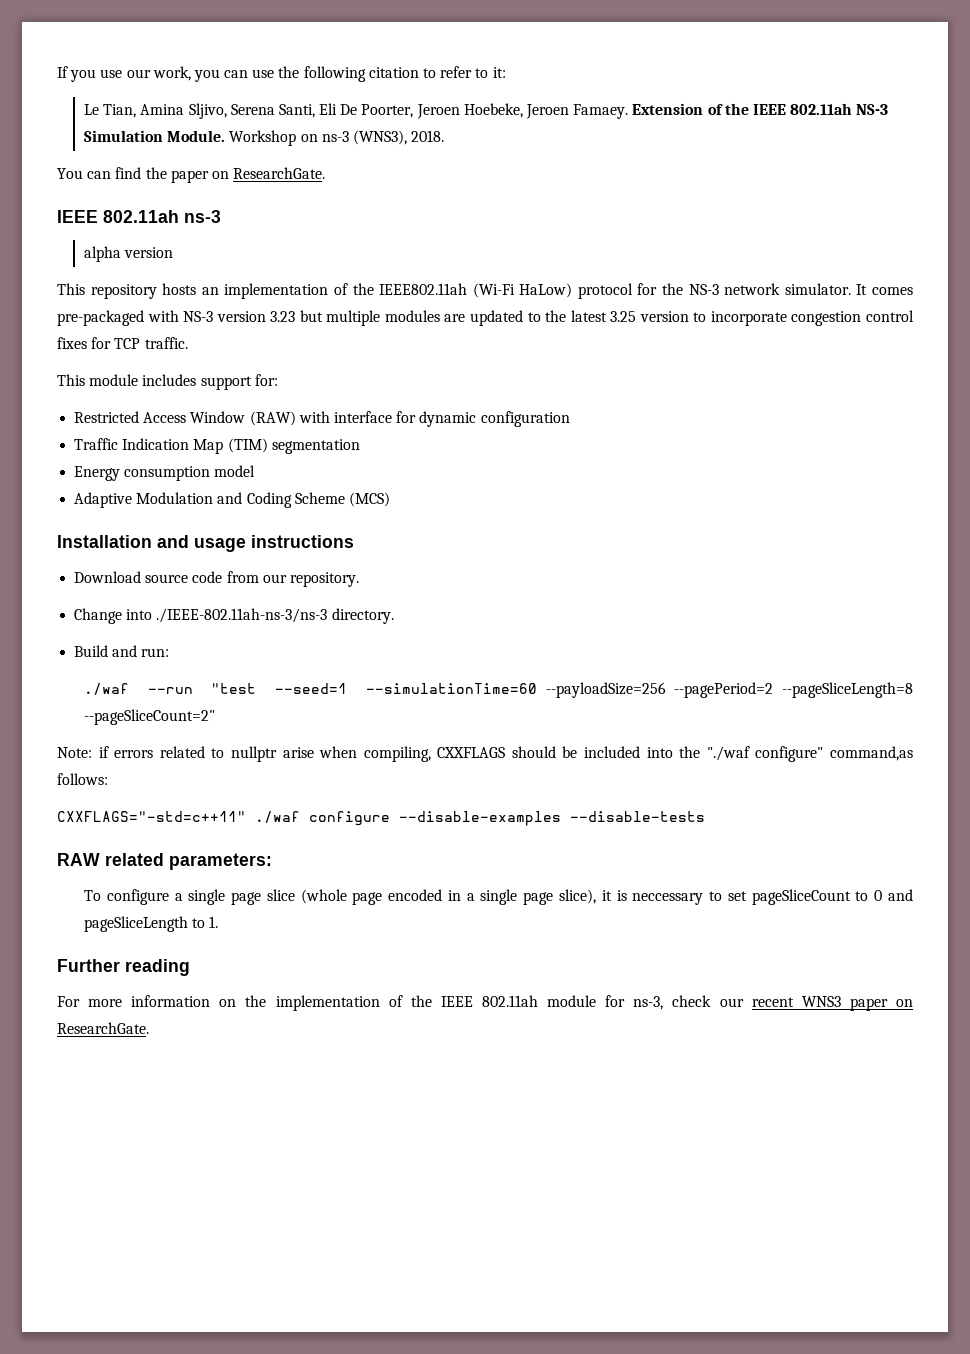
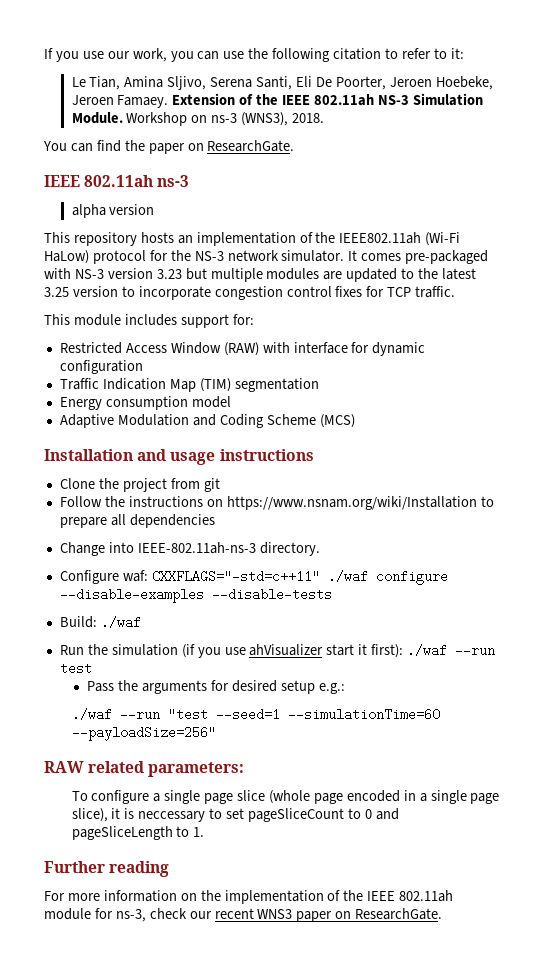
- Download source code from our repository.
+ Clone the project from git
+ Follow the instructions on https://www.nsnam.org/wiki/Installation to prepare all dependencies
- Change into ./IEEE-802.11ah-ns-3/ns-3 directory.
+ Change into IEEE-802.11ah-ns-3 directory.
- Build and run:
+ Configure waf: CXXFLAGS="-std=c++11" ./waf configure --disable-examples --disable-tests
+ Build: ./waf
+ Run the simulation (if you use ahVisualizer start it first): ./waf --run test
+ Pass the arguments for desired setup e.g.:
- ./waf --run "test --seed=1 --simulationTime=60 --payloadSize=256 --pagePeriod=2 --pageSliceLength=8 --pageSliceCount=2"
- Note: if errors related to nullptr arise when compiling, CXXFLAGS should be included into the "./waf configure" command,as follows:
- CXXFLAGS="-std=c++11" ./waf configure --disable-examples --disable-tests
+ ./waf --run "test --seed=1 --simulationTime=60 --payloadSize=256"

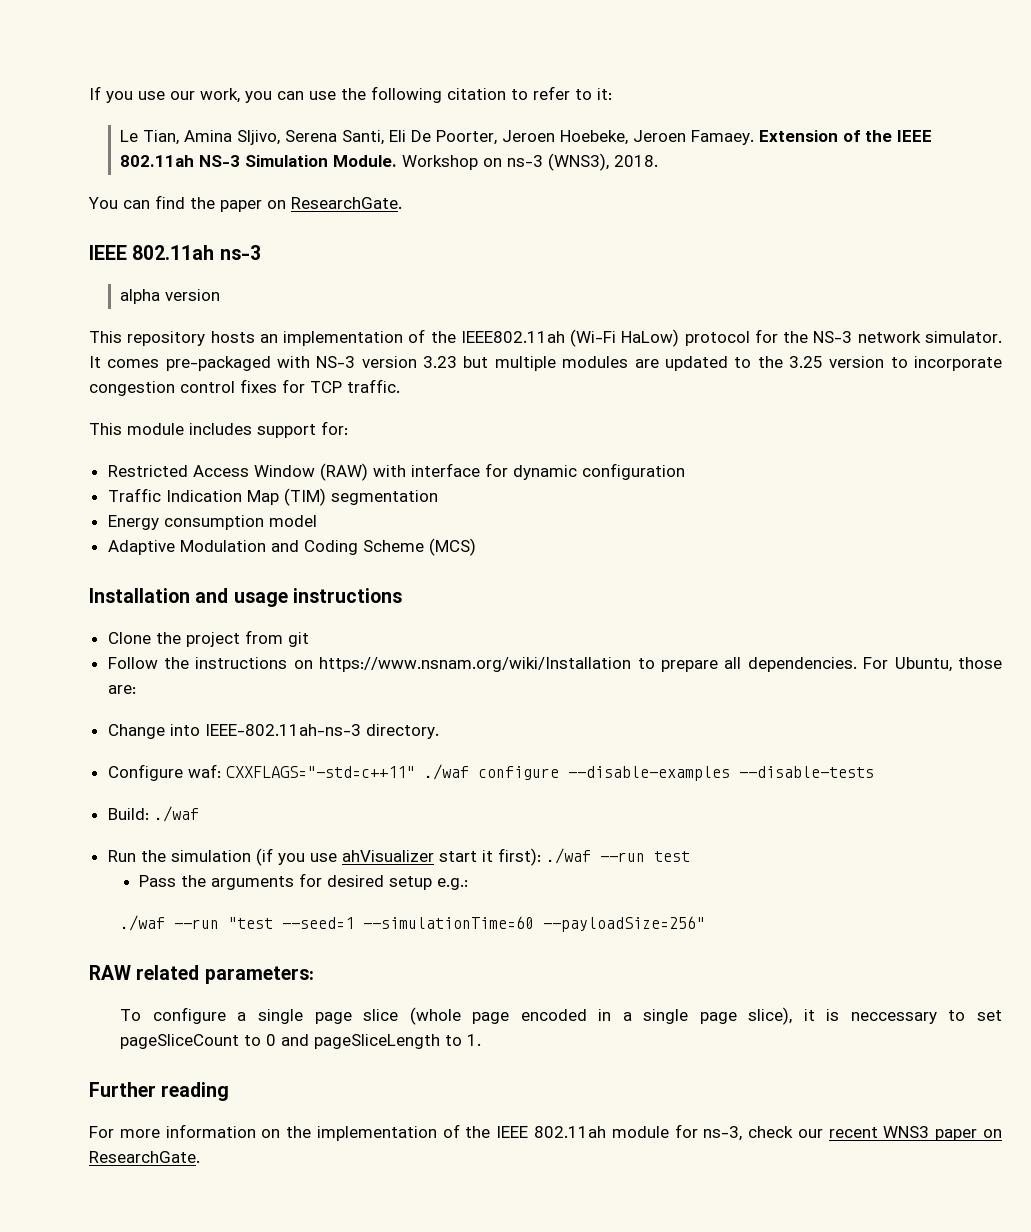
- It comes pre-packaged with NS-3 version 3.23 but multiple modules are updated to the latest 3.25 version to incorporate congestion control fixes for TCP traffic.
+ It comes pre-packaged with NS-3 version 3.23 but multiple modules are updated to the 3.25 version to incorporate congestion control fixes for TCP traffic.
- Follow the instructions on https://www.nsnam.org/wiki/Installation to prepare all dependencies
+ Follow the instructions on https://www.nsnam.org/wiki/Installation to prepare all dependencies. For Ubuntu, those are:

